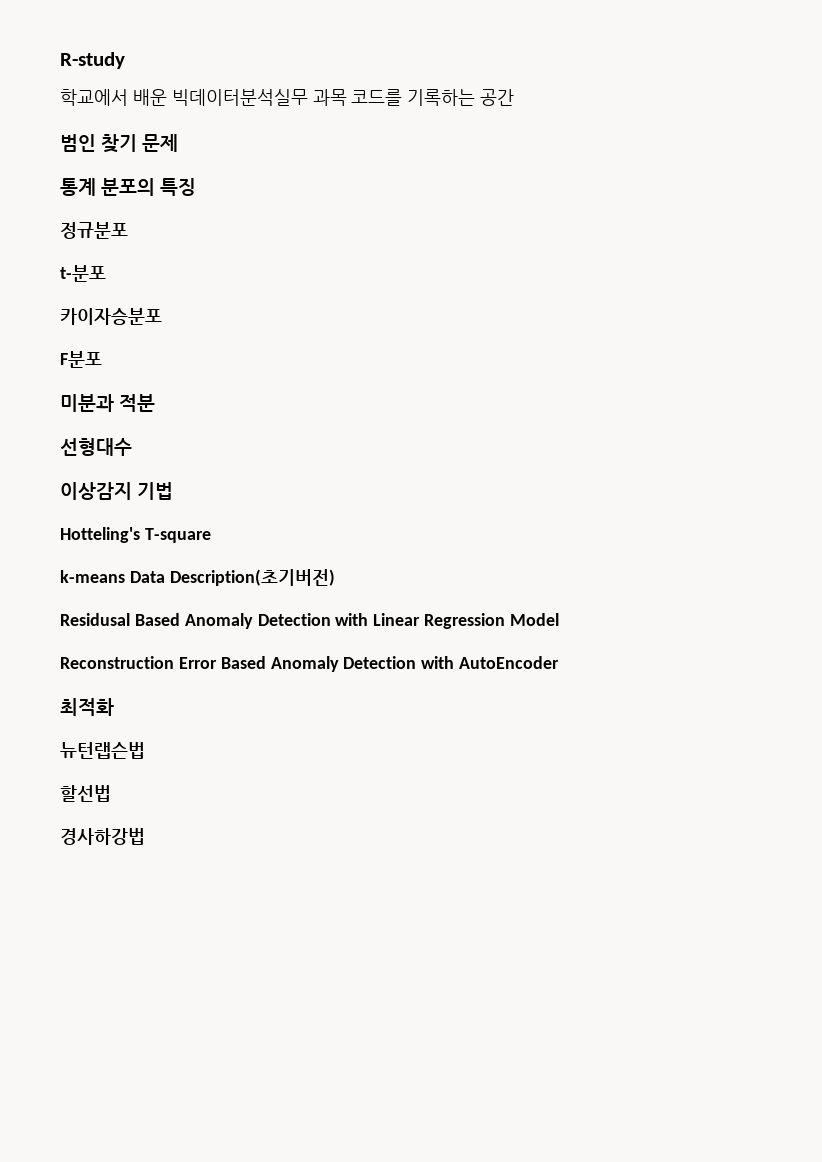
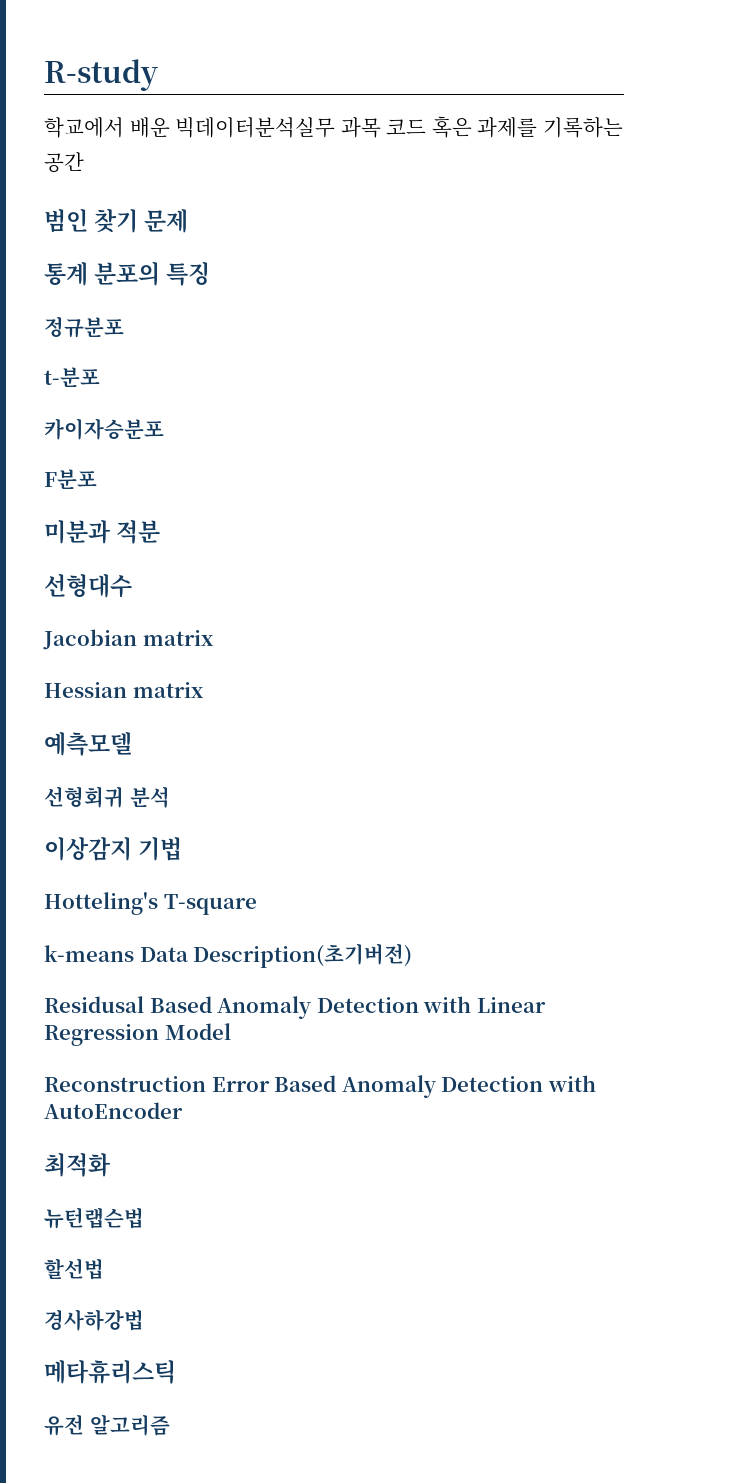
- 학교에서 배운 빅데이터분석실무 과목 코드를 기록하는 공간
+ 학교에서 배운 빅데이터분석실무 과목 코드 혹은 과제를 기록하는 공간
+ Jacobian matrix
+ Hessian matrix
+ 예측모델
+ 선형회귀 분석
+ 메타휴리스틱
+ 유전 알고리즘

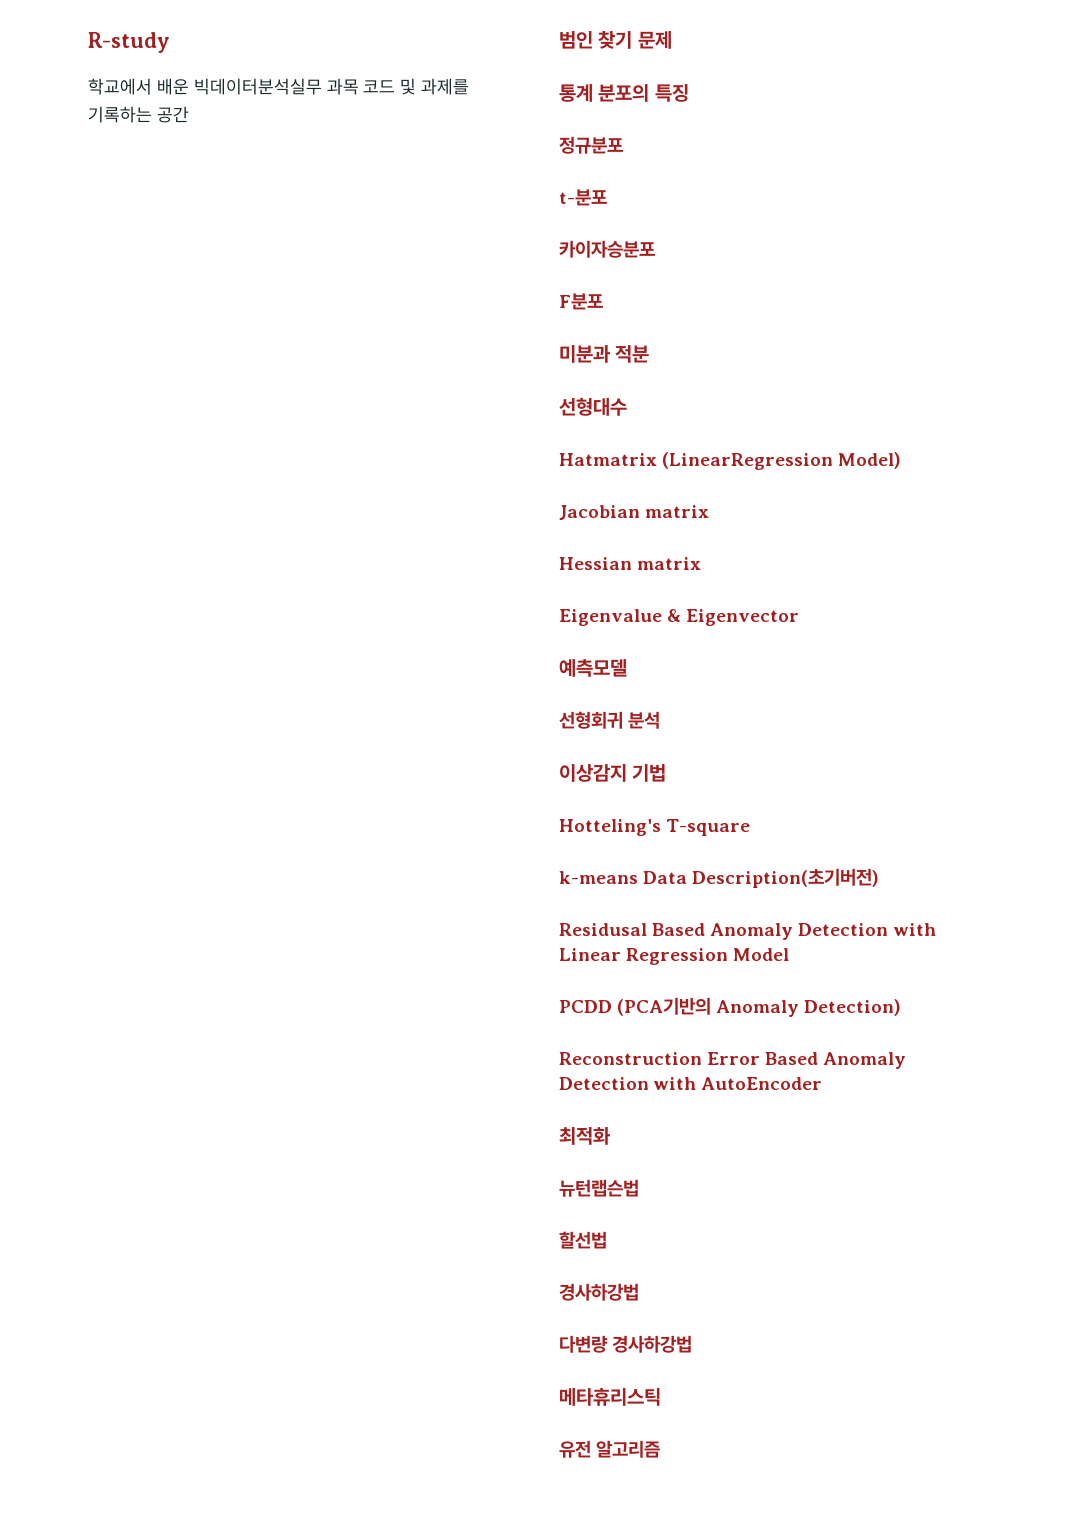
- 학교에서 배운 빅데이터분석실무 과목 코드 혹은 과제를 기록하는 공간
+ 학교에서 배운 빅데이터분석실무 과목 코드 및 과제를 기록하는 공간
+ Hatmatrix (LinearRegression Model)
+ Eigenvalue & Eigenvector
+ PCDD (PCA기반의 Anomaly Detection)
+ 다변량 경사하강법

